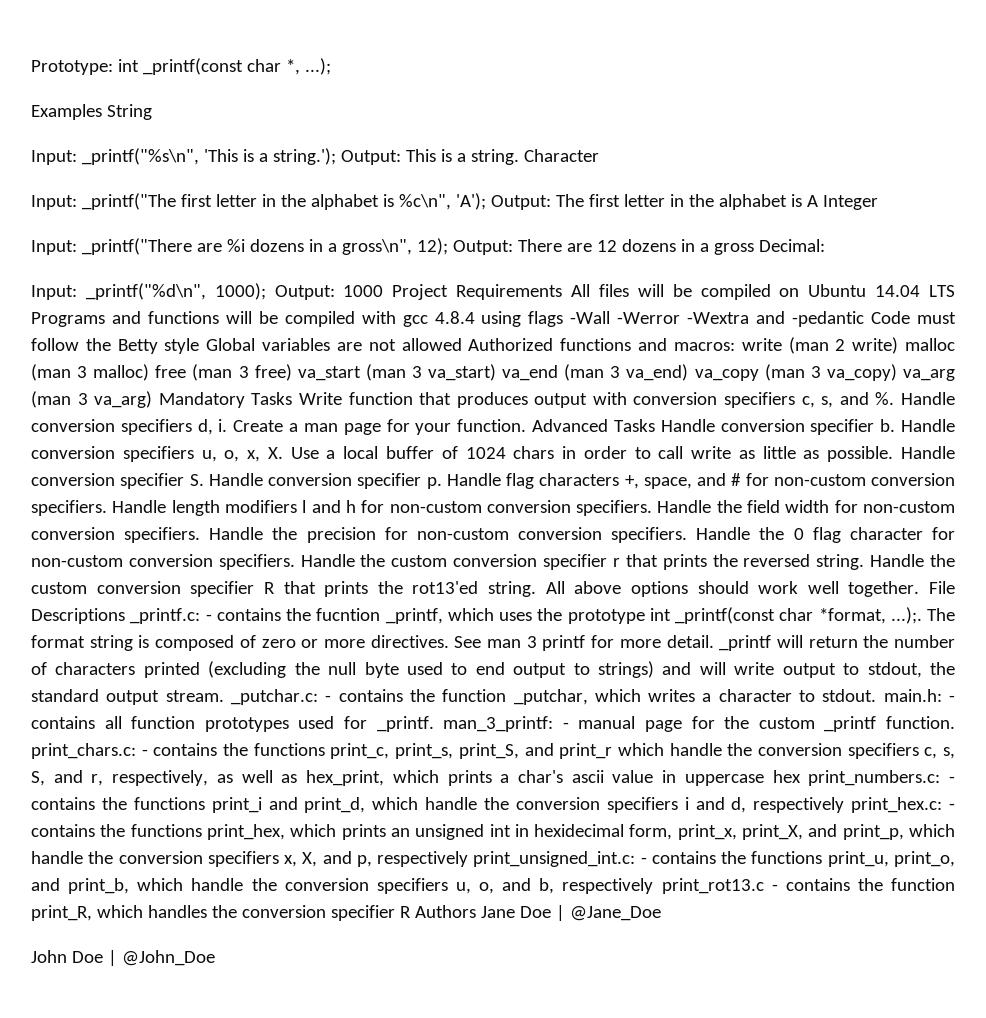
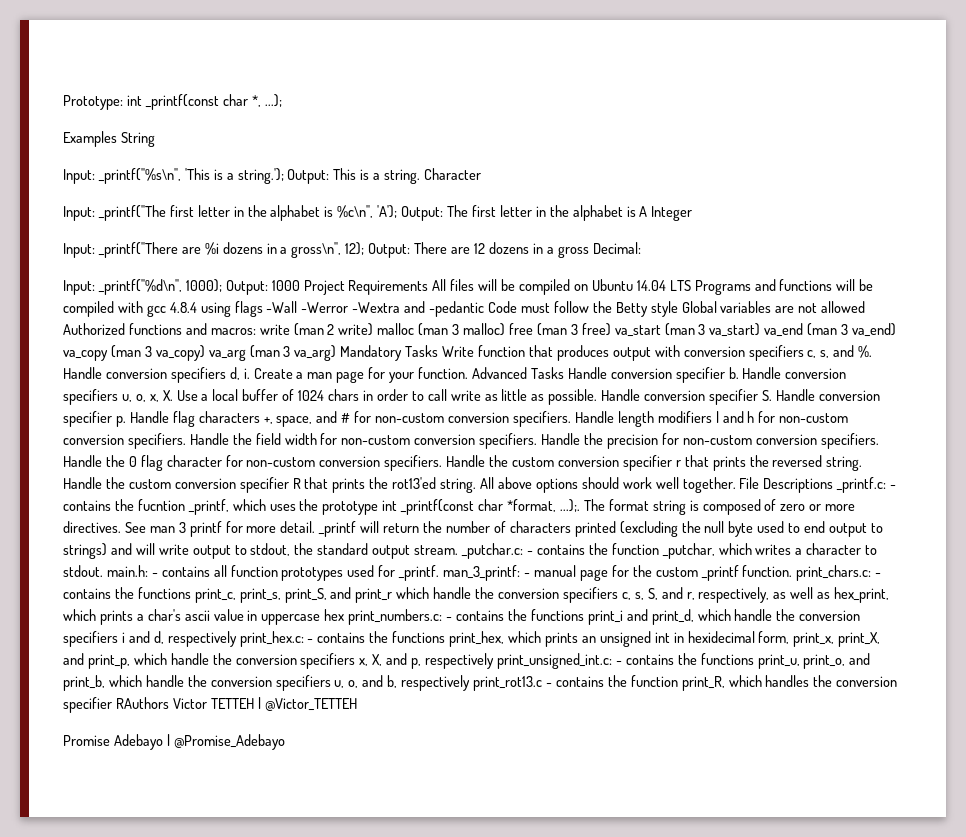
- - contains the functions print_u, print_o, and print_b, which handle the conversion specifiers u, o, and b, respectively print_rot13.c - contains the function print_R, which handles the conversion specifier R Authors Jane Doe | @Jane_Doe
- John Doe | @John_Doe
+ - contains the functions print_u, print_o, and print_b, which handle the conversion specifiers u, o, and b, respectively print_rot13.c - contains the function print_R, which handles the conversion specifier RAuthors Victor TETTEH | @Victor_TETTEH
+ Promise Adebayo | @Promise_Adebayo

